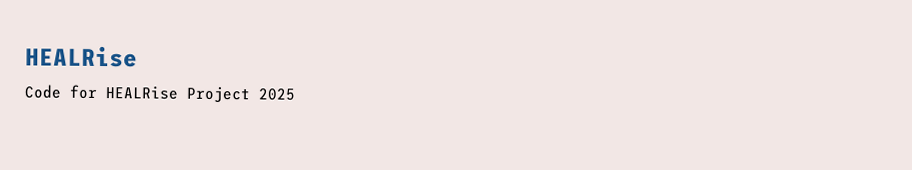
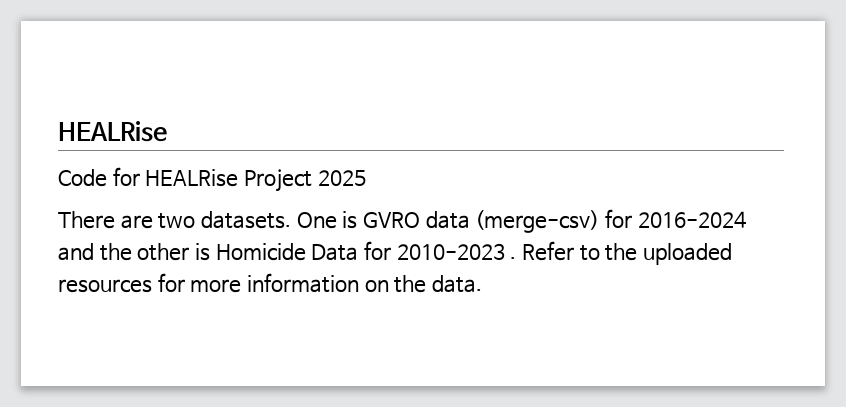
+ There are two datasets. One is GVRO data (merge-csv) for 2016-2024 and the other is Homicide Data for 2010-2023 . Refer to the uploaded resources for more information on the data.

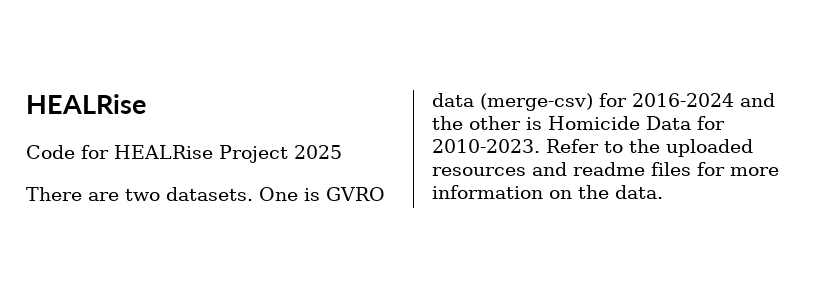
- One is GVRO data (merge-csv) for 2016-2024 and the other is Homicide Data for 2010-2023 .
+ One is GVRO data (merge-csv) for 2016-2024 and the other is Homicide Data for 2010-2023.
- Refer to the uploaded resources for more information on the data.
+ Refer to the uploaded resources and readme files for more information on the data.

